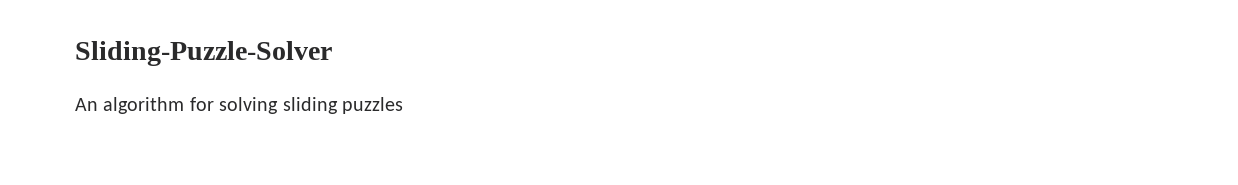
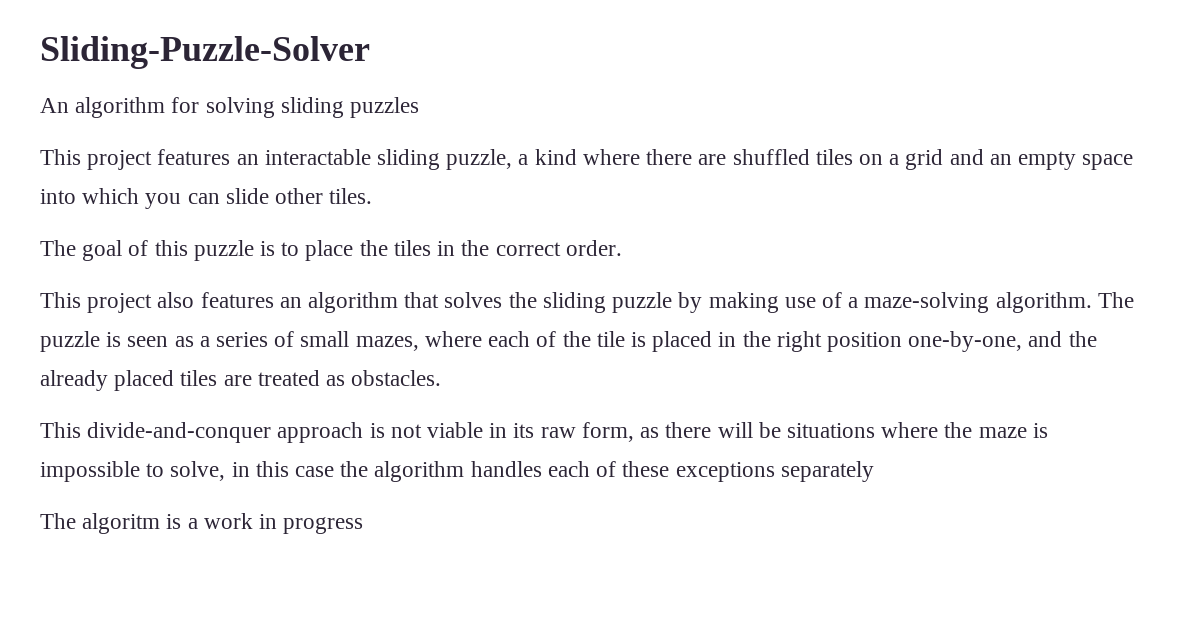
+ This project features an interactable sliding puzzle, a kind where there are shuffled tiles on a grid and an empty space into which you can slide other tiles.
+ The goal of this puzzle is to place the tiles in the correct order.
+ This project also features an algorithm that solves the sliding puzzle by making use of a maze-solving algorithm. The puzzle is seen as a series of small mazes, where each of the tile is placed in the right position one-by-one, and the already placed tiles are treated as obstacles.
+ This divide-and-conquer approach is not viable in its raw form, as there will be situations where the maze is impossible to solve, in this case the algorithm handles each of these exceptions separately
+ The algoritm is a work in progress

